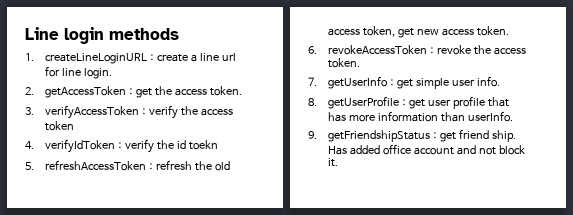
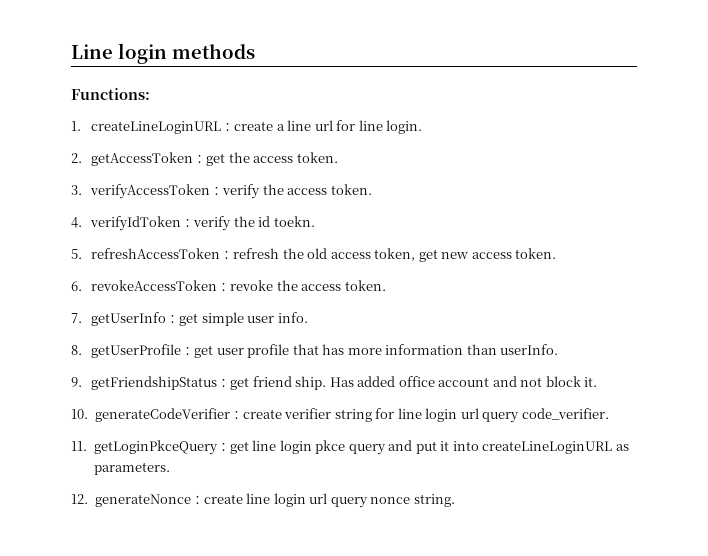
+ Functions:
- 3. verifyAccessToken：verify the access token
+ 3. verifyAccessToken：verify the access token.
- 4. verifyIdToken：verify the id toekn
+ 4. verifyIdToken：verify the id toekn.
+ 10. generateCodeVerifier：create verifier string for line login url query code_verifier.
+ 11. getLoginPkceQuery：get line login pkce query and put it into createLineLoginURL as parameters.
+ 12. generateNonce：create line login url query nonce string.

